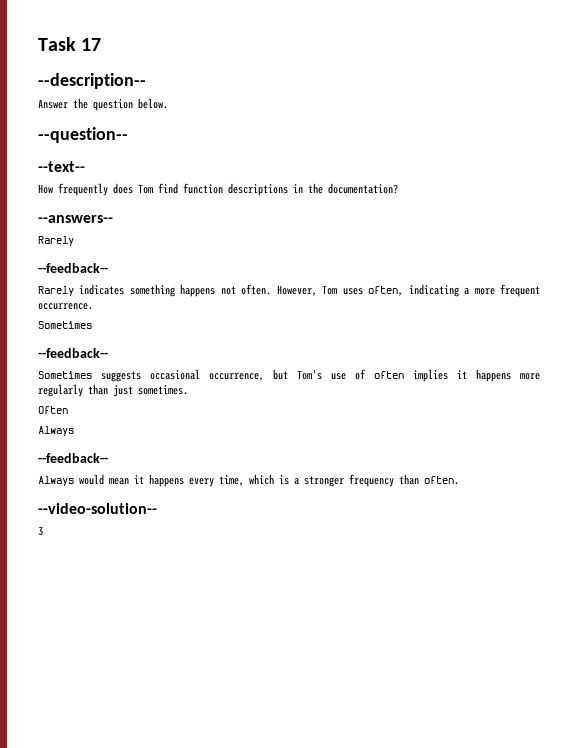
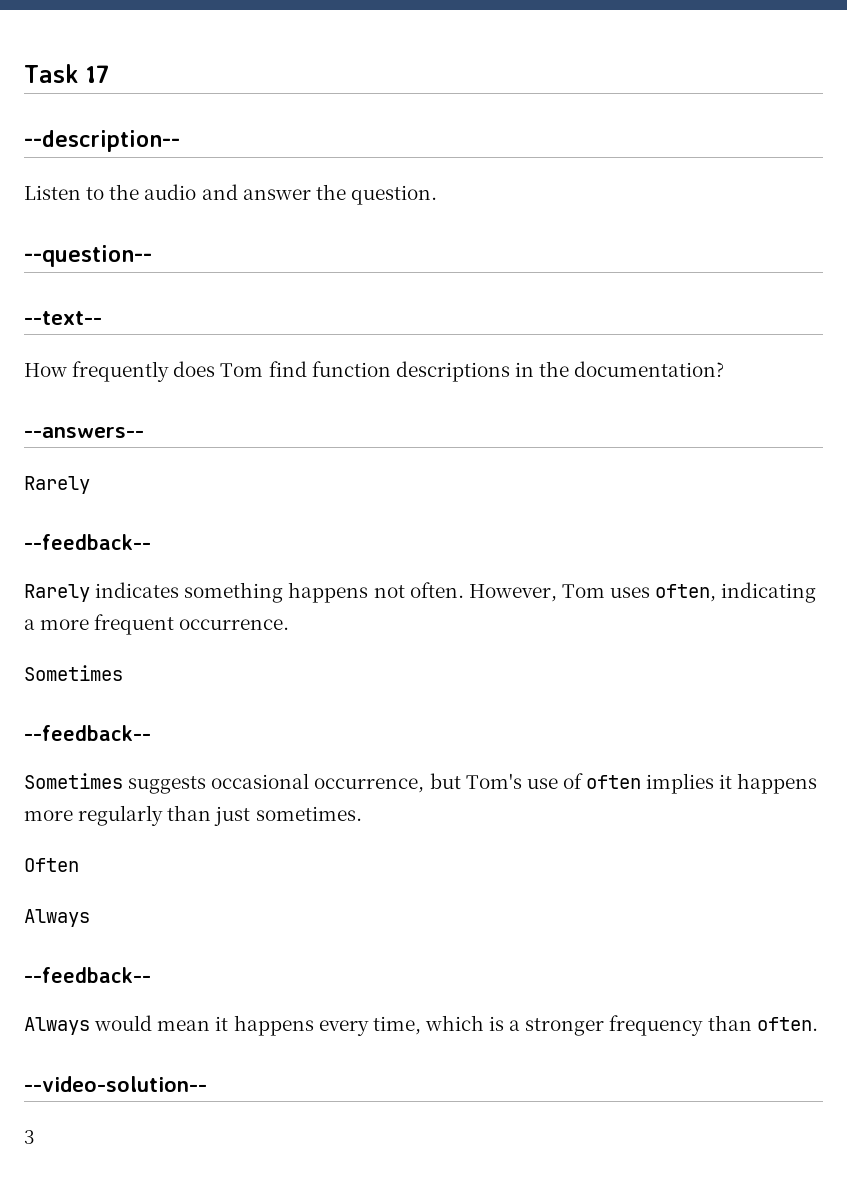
- Answer the question below.
+ Listen to the audio and answer the question.

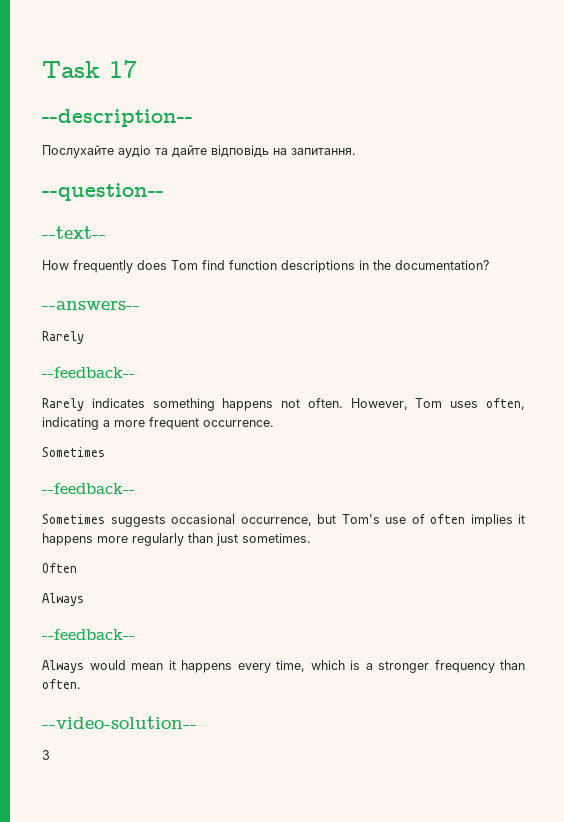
- Listen to the audio and answer the question.
+ Послухайте аудіо та дайте відповідь на запитання.

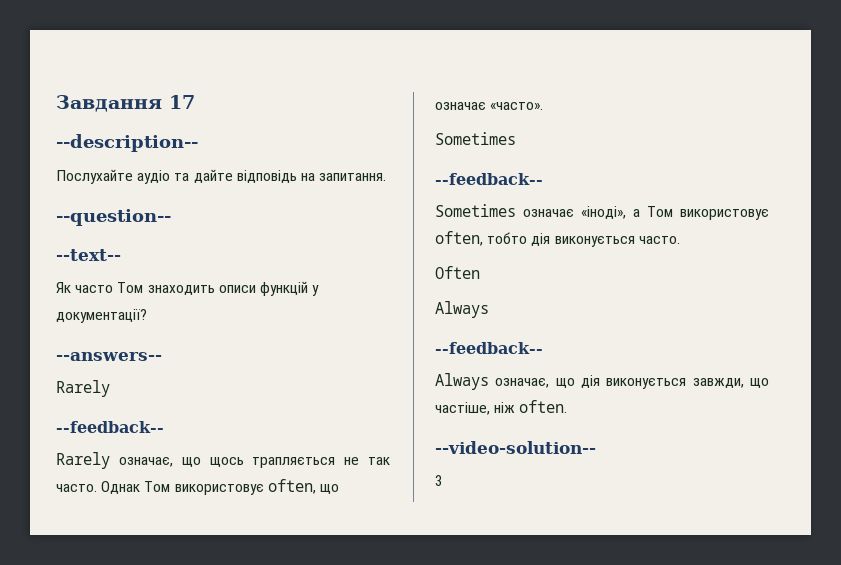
- Task 17
+ Завдання 17
- How frequently does Tom find function descriptions in the documentation?
+ Як часто Том знаходить описи функцій у документації?
  --answers--
  Rarely
  --feedback--
- Rarely indicates something happens not often. However, Tom uses often, indicating a more frequent occurrence.
+ Rarely означає, що щось трапляється не так часто. Однак Том використовує often, що означає «часто».
  Sometimes
  --feedback--
- Sometimes suggests occasional occurrence, but Tom's use of often implies it happens more regularly than just sometimes.
+ Sometimes означає «іноді», а Том використовує often, тобто дія виконується часто.
  Often
  Always
  --feedback--
- Always would mean it happens every time, which is a stronger frequency than often.
+ Always означає, що дія виконується завжди, що частіше, ніж often.

